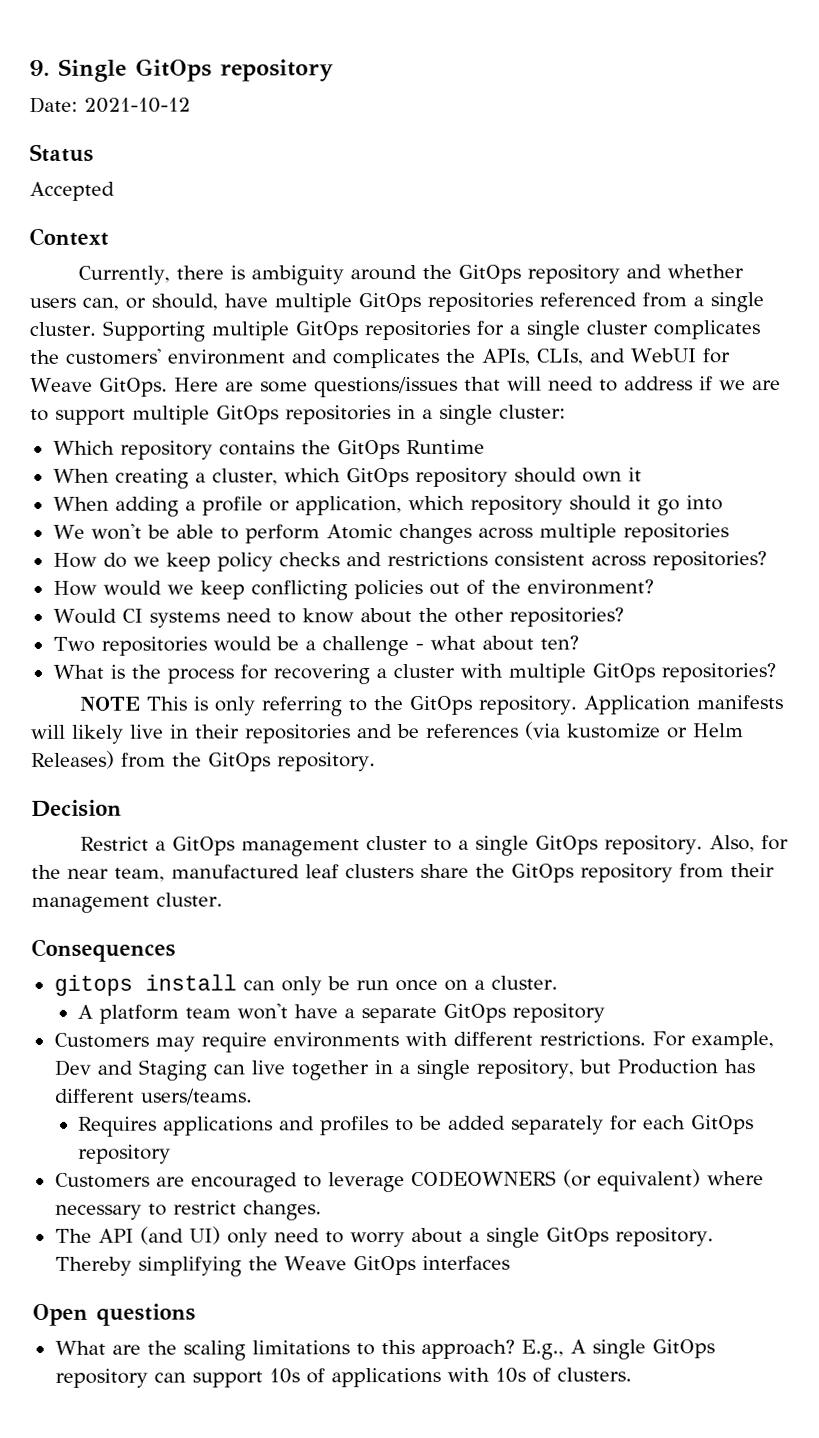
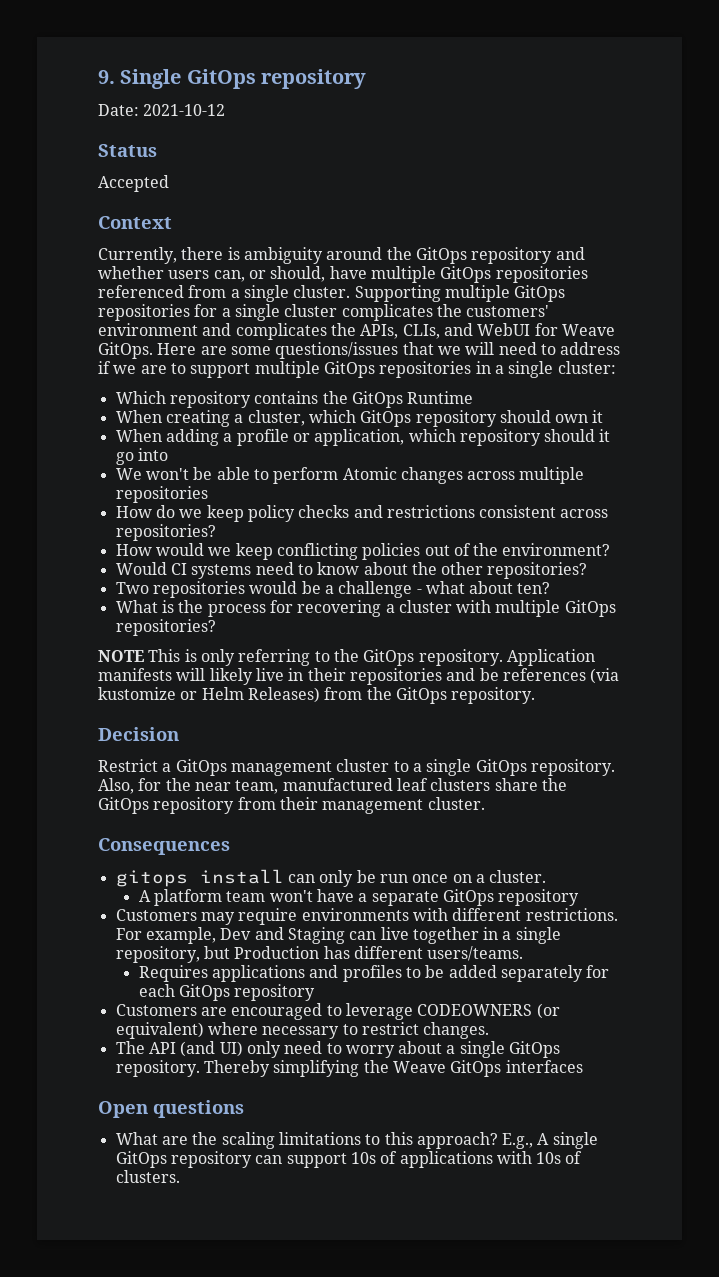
- Here are some questions/issues that will need to address if we are to support multiple GitOps repositories in a single cluster:
+ Here are some questions/issues that we will need to address if we are to support multiple GitOps repositories in a single cluster:

